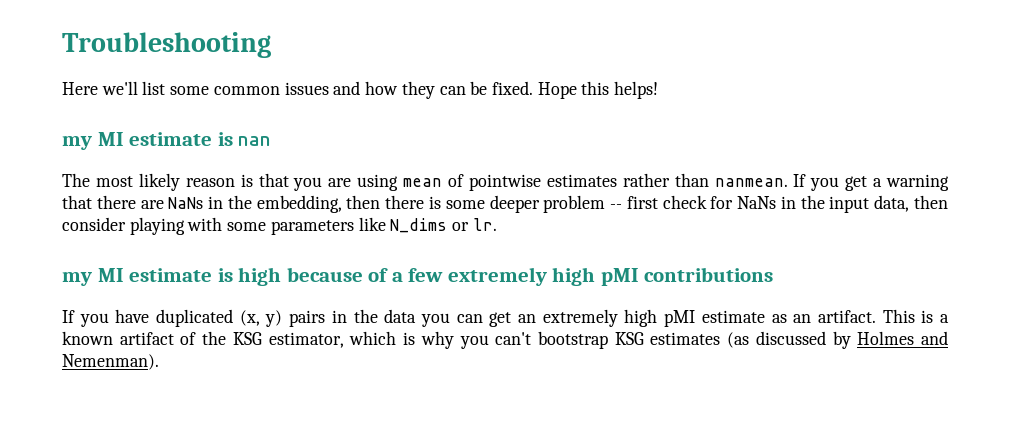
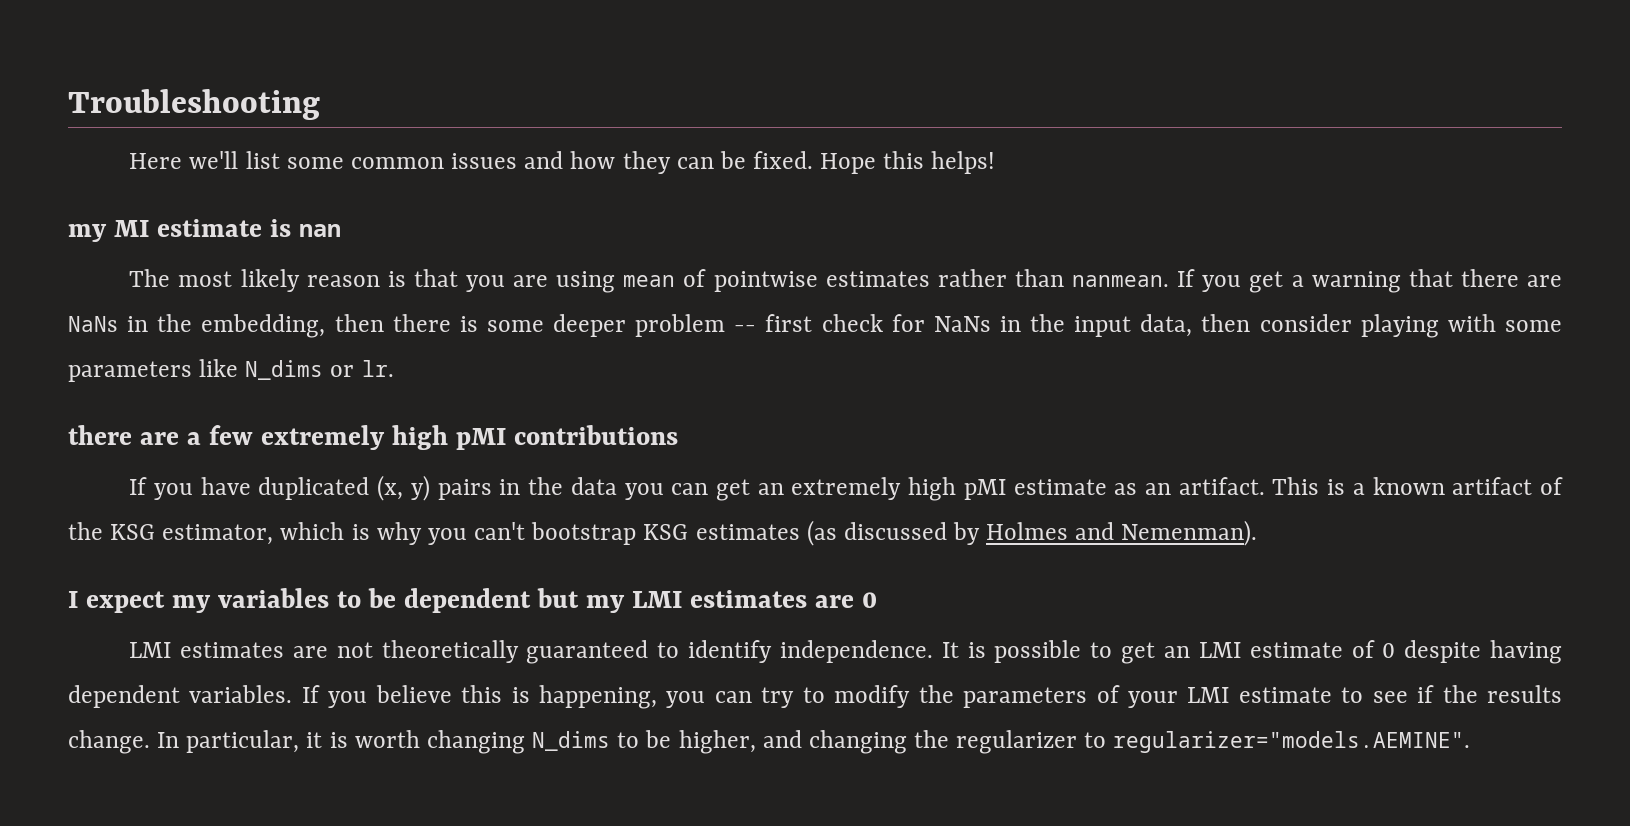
- my MI estimate is high because of a few extremely high pMI contributions
+ there are a few extremely high pMI contributions
+ I expect my variables to be dependent but my LMI estimates are 0
+ LMI estimates are not theoretically guaranteed to identify independence. It is possible to get an LMI estimate of 0 despite having dependent variables. If you believe this is happening, you can try to modify the parameters of your LMI estimate to see if the results change. In particular, it is worth changing N_dims to be higher, and changing the regularizer to regularizer="models.AEMINE".

